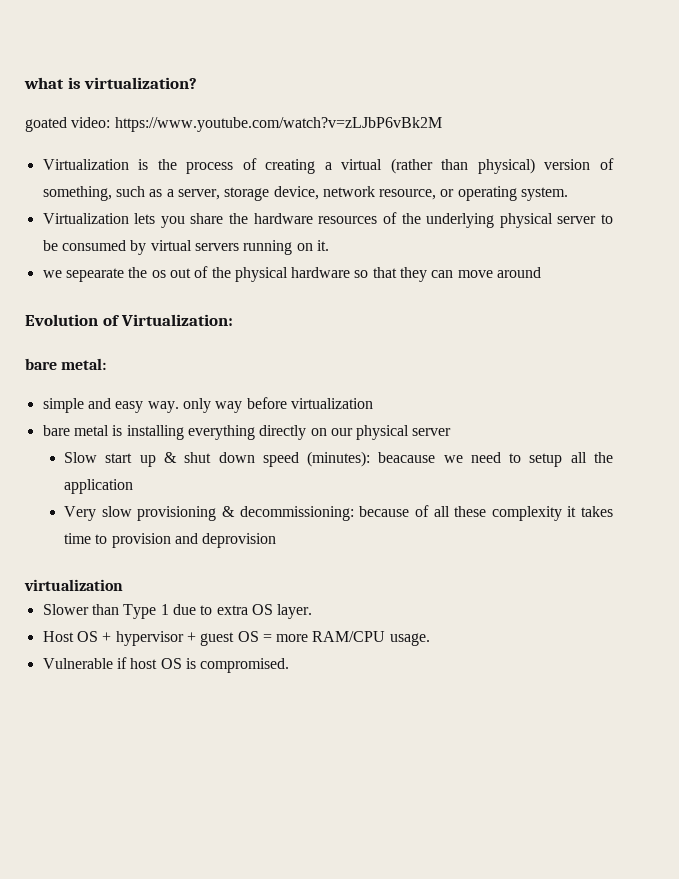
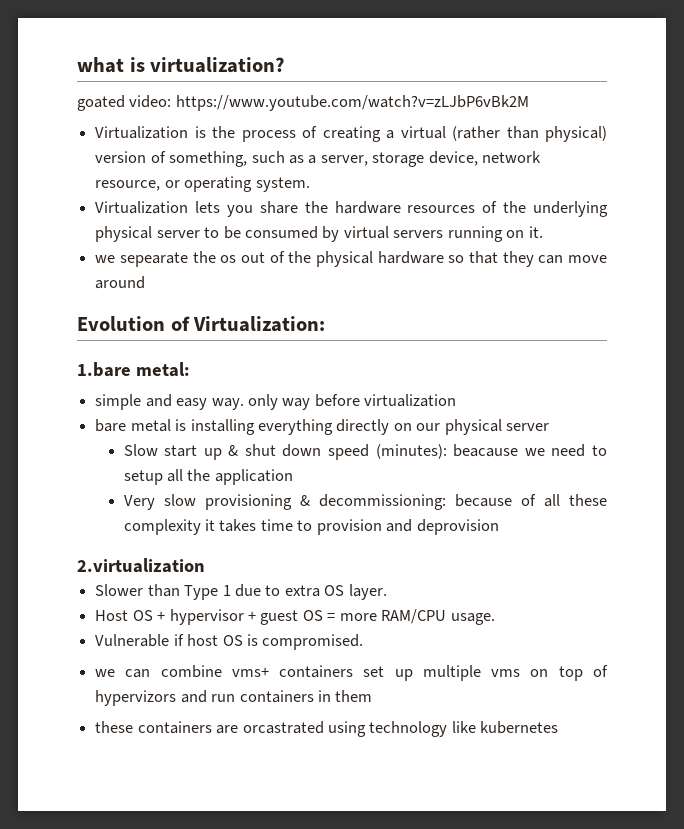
- bare metal:
+ 1.bare metal:
  Very slow provisioning & decommissioning: because of all these complexity it takes time to provision and deprovision
- virtualization
+ 2.virtualization
+ we can combine vms+ containers set up multiple vms on top of hypervizors and run containers in them
+ these containers are orcastrated using technology like kubernetes

